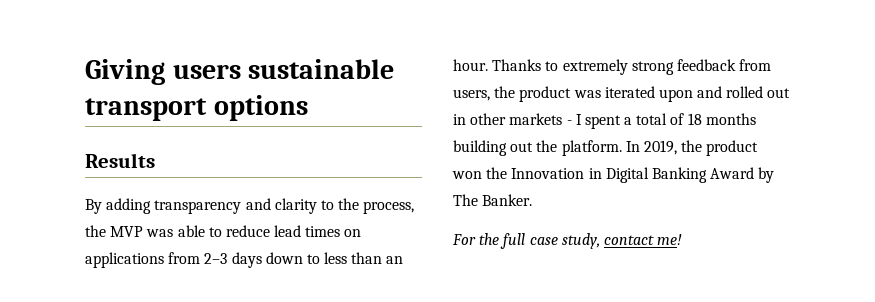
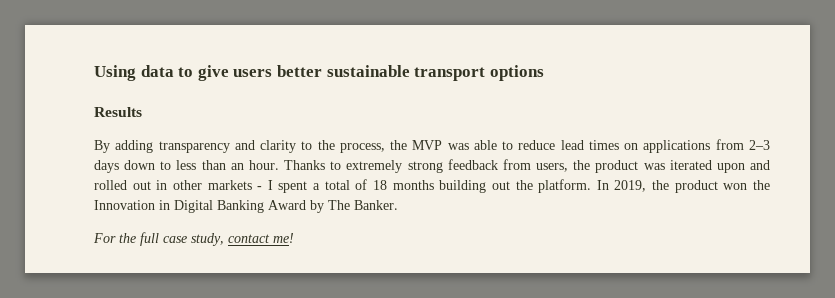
- Giving users sustainable transport options
+ Using data to give users better sustainable transport options

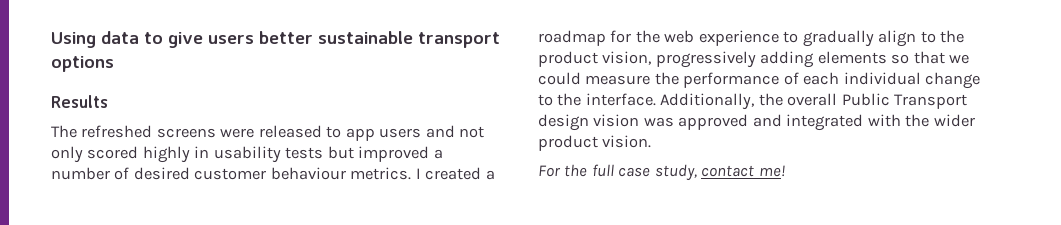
- By adding transparency and clarity to the process, the MVP was able to reduce lead times on applications from 2–3 days down to less than an hour. Thanks to extremely strong feedback from users, the product was iterated upon and rolled out in other markets - I spent a total of 18 months building out the platform. In 2019, the product won the Innovation in Digital Banking Award by The Banker.
+ The refreshed screens were released to app users and not only scored highly in usability tests but improved a number of desired customer behaviour metrics. I created a roadmap for the web experience to gradually align to the product vision, progressively adding elements so that we could measure the performance of each individual change to the interface. Additionally, the overall Public Transport design vision was approved and integrated with the wider product vision.

